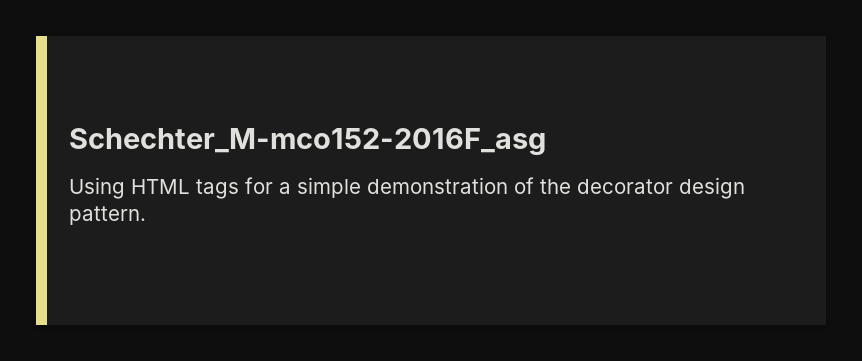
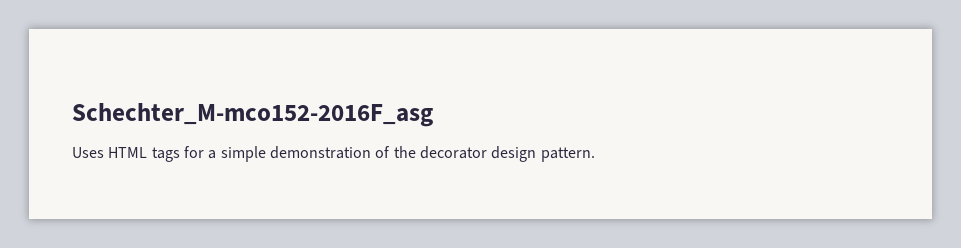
- Using HTML tags for a simple demonstration of the decorator design pattern.
+ Uses HTML tags for a simple demonstration of the decorator design pattern.

